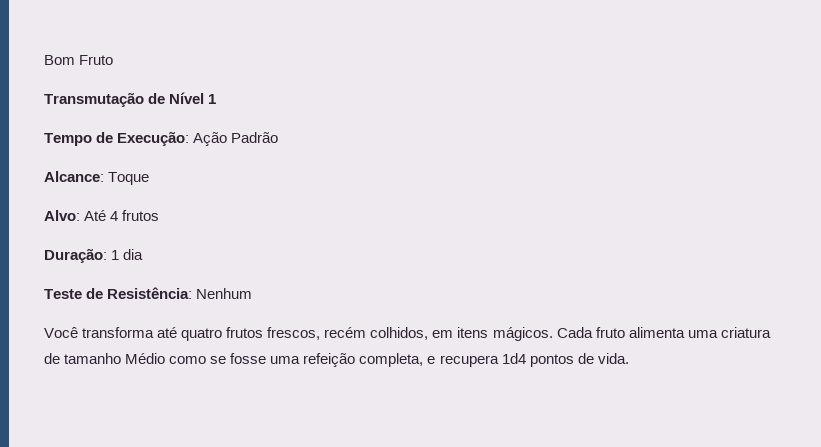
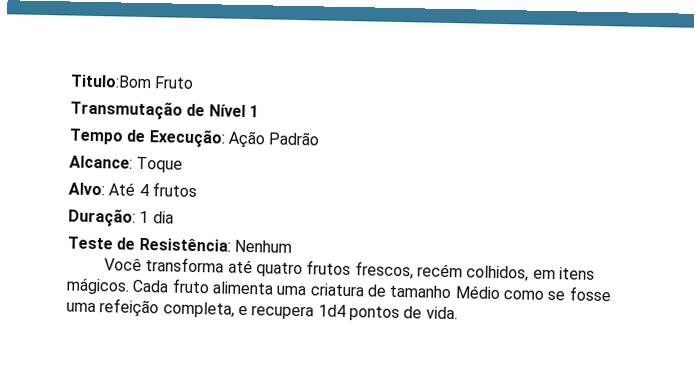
- Bom Fruto
+ Titulo:Bom Fruto

